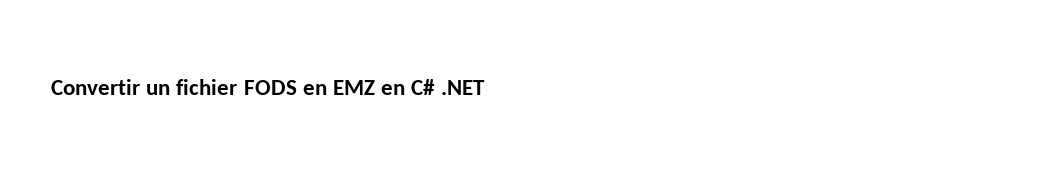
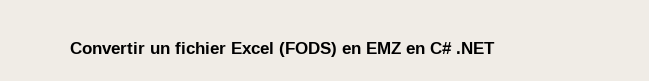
- Convertir un fichier FODS en EMZ en C# .NET
+ Convertir un fichier Excel (FODS) en EMZ en C# .NET

